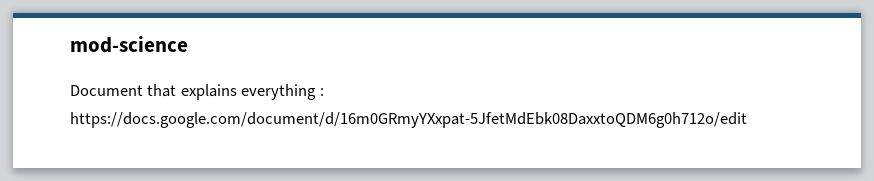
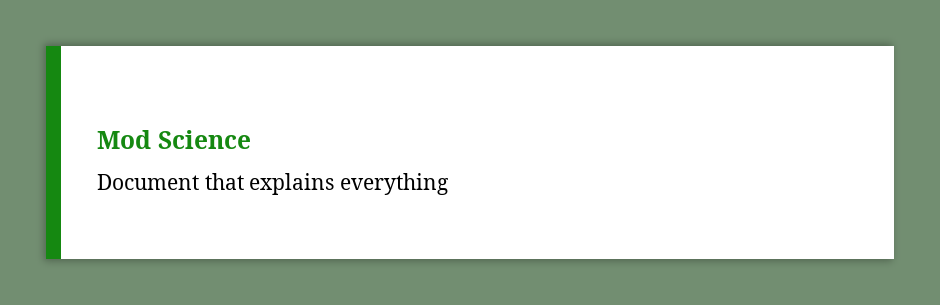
- mod-science
+ Mod Science
- Document that explains everything : https://docs.google.com/document/d/16m0GRmyYXxpat-5JfetMdEbk08DaxxtoQDM6g0h712o/edit
+ Document that explains everything

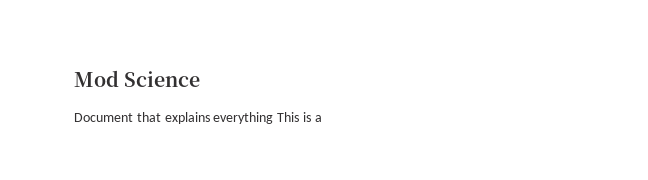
- Document that explains everything
+ Document that explains everything This is a

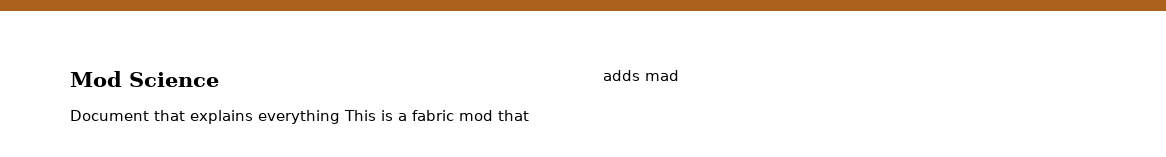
- Document that explains everything This is a
+ Document that explains everything This is a fabric mod that adds mad

